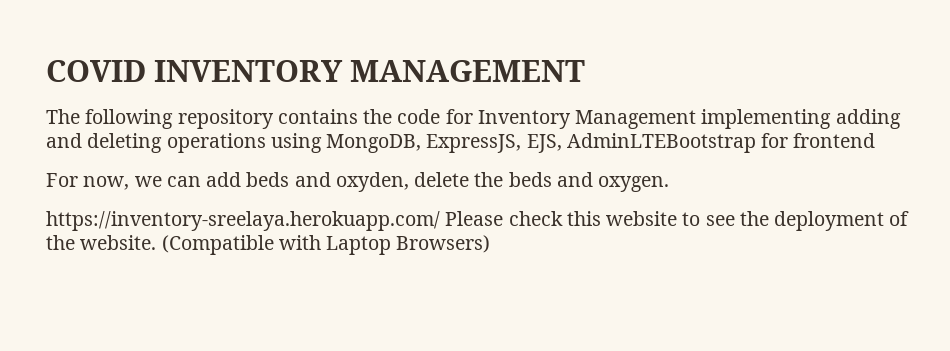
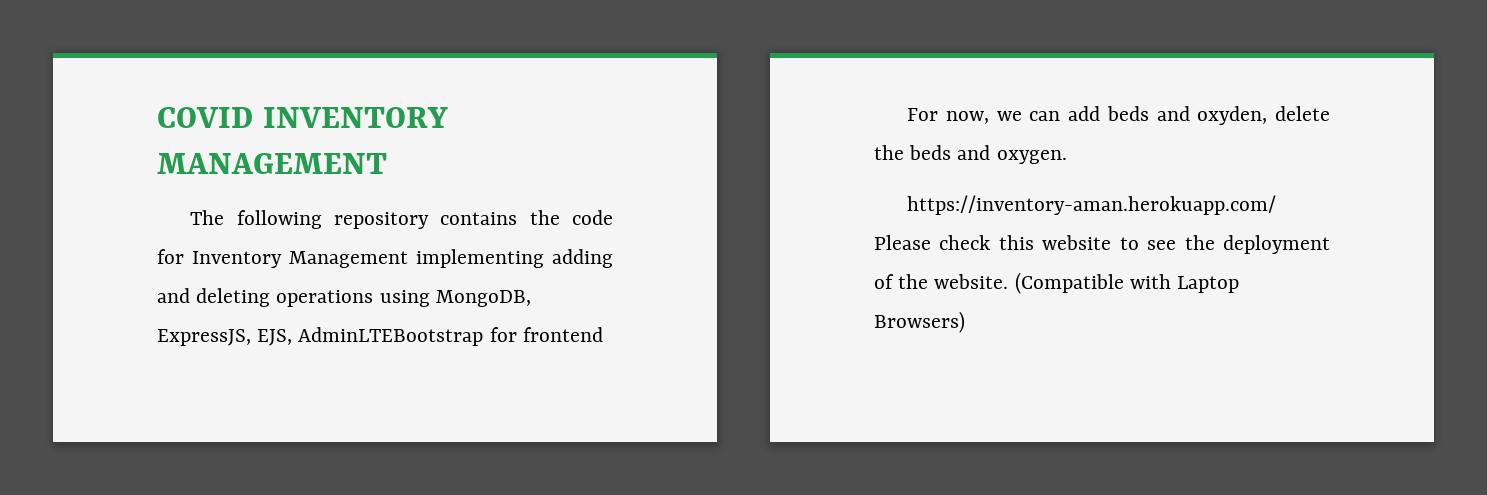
- https://inventory-sreelaya.herokuapp.com/ Please check this website to see the deployment of the website.
+ https://inventory-aman.herokuapp.com/ Please check this website to see the deployment of the website.

